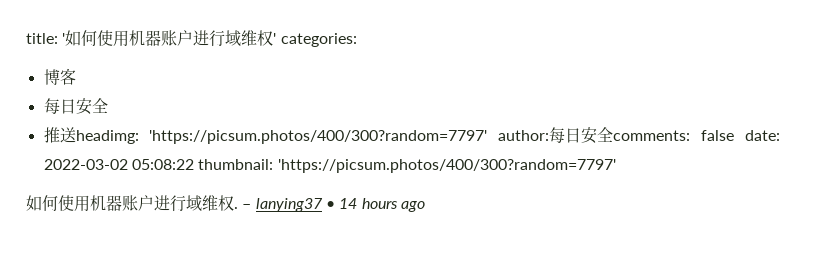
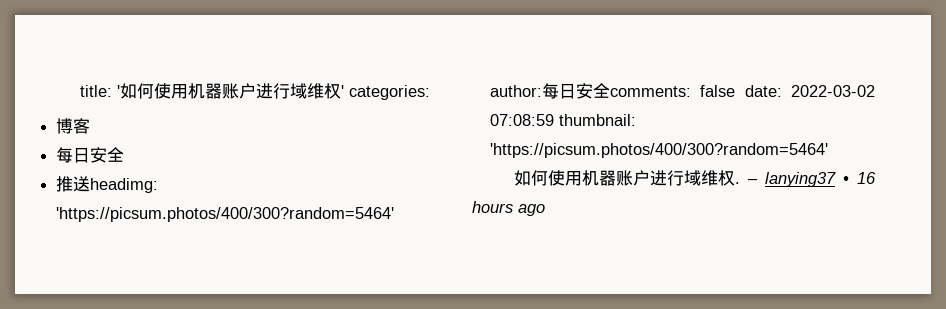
- 推送headimg: 'https://picsum.photos/400/300?random=7797' author:每日安全comments: false date: 2022-03-02 05:08:22 thumbnail: 'https://picsum.photos/400/300?random=7797'
+ 推送headimg: 'https://picsum.photos/400/300?random=5464' author:每日安全comments: false date: 2022-03-02 07:08:59 thumbnail: 'https://picsum.photos/400/300?random=5464'
- – lanying37 • 14 hours ago
+ – lanying37 • 16 hours ago

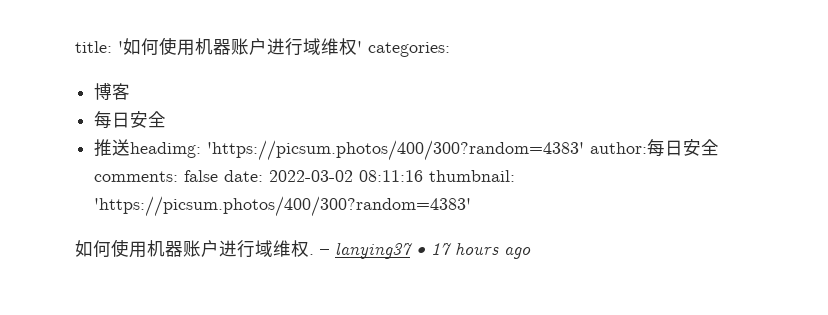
- 推送headimg: 'https://picsum.photos/400/300?random=5464' author:每日安全comments: false date: 2022-03-02 07:08:59 thumbnail: 'https://picsum.photos/400/300?random=5464'
+ 推送headimg: 'https://picsum.photos/400/300?random=4383' author:每日安全comments: false date: 2022-03-02 08:11:16 thumbnail: 'https://picsum.photos/400/300?random=4383'
- – lanying37 • 16 hours ago
+ – lanying37 • 17 hours ago

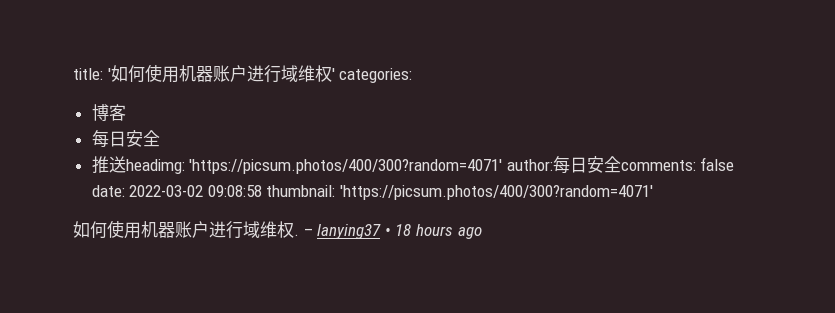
- 推送headimg: 'https://picsum.photos/400/300?random=4383' author:每日安全comments: false date: 2022-03-02 08:11:16 thumbnail: 'https://picsum.photos/400/300?random=4383'
+ 推送headimg: 'https://picsum.photos/400/300?random=4071' author:每日安全comments: false date: 2022-03-02 09:08:58 thumbnail: 'https://picsum.photos/400/300?random=4071'
- – lanying37 • 17 hours ago
+ – lanying37 • 18 hours ago

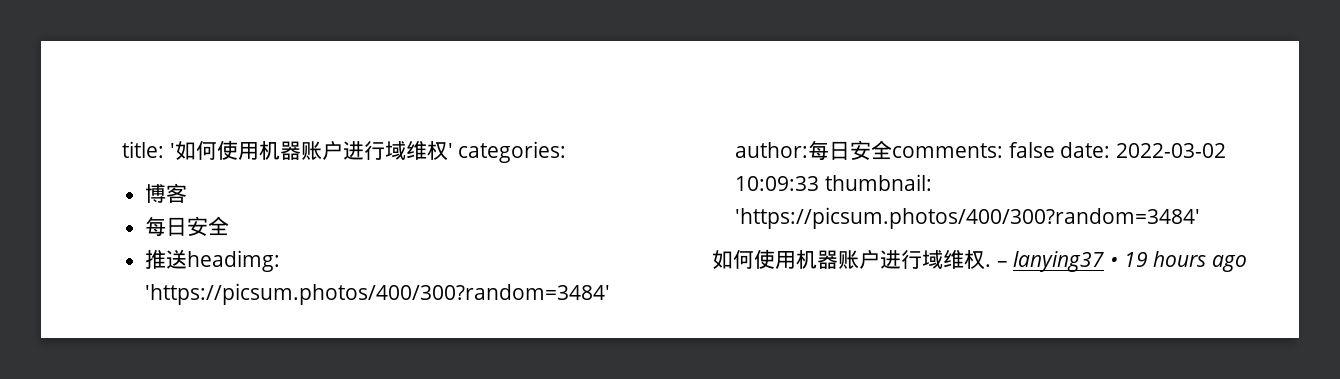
- 推送headimg: 'https://picsum.photos/400/300?random=4071' author:每日安全comments: false date: 2022-03-02 09:08:58 thumbnail: 'https://picsum.photos/400/300?random=4071'
+ 推送headimg: 'https://picsum.photos/400/300?random=3484' author:每日安全comments: false date: 2022-03-02 10:09:33 thumbnail: 'https://picsum.photos/400/300?random=3484'
- – lanying37 • 18 hours ago
+ – lanying37 • 19 hours ago

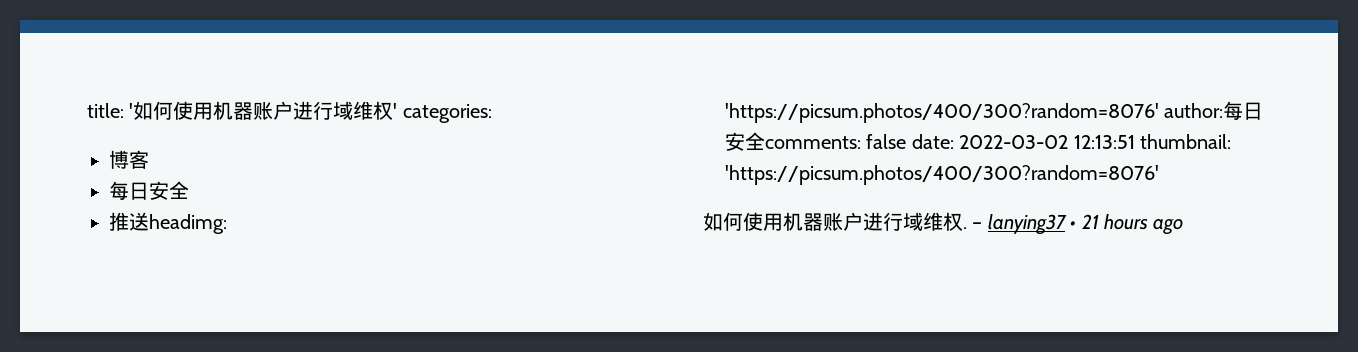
- 推送headimg: 'https://picsum.photos/400/300?random=3484' author:每日安全comments: false date: 2022-03-02 10:09:33 thumbnail: 'https://picsum.photos/400/300?random=3484'
+ 推送headimg: 'https://picsum.photos/400/300?random=8076' author:每日安全comments: false date: 2022-03-02 12:13:51 thumbnail: 'https://picsum.photos/400/300?random=8076'
- – lanying37 • 19 hours ago
+ – lanying37 • 21 hours ago

